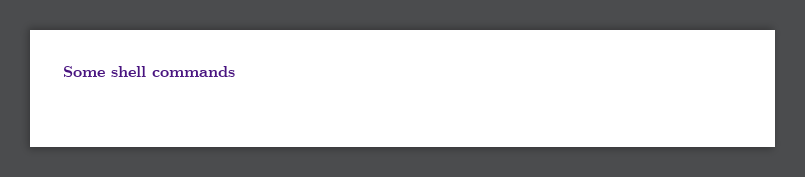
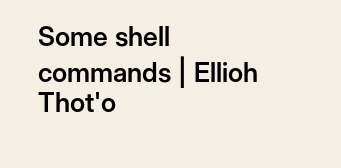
- Some shell commands
+ Some shell commands | Ellioh Thot'o

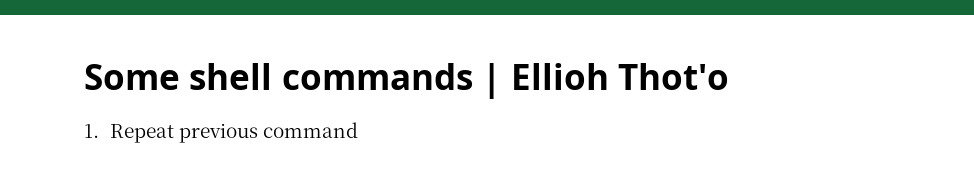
+ 1. Repeat previous command

